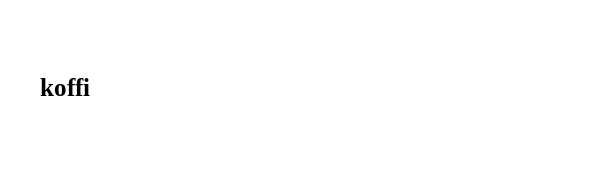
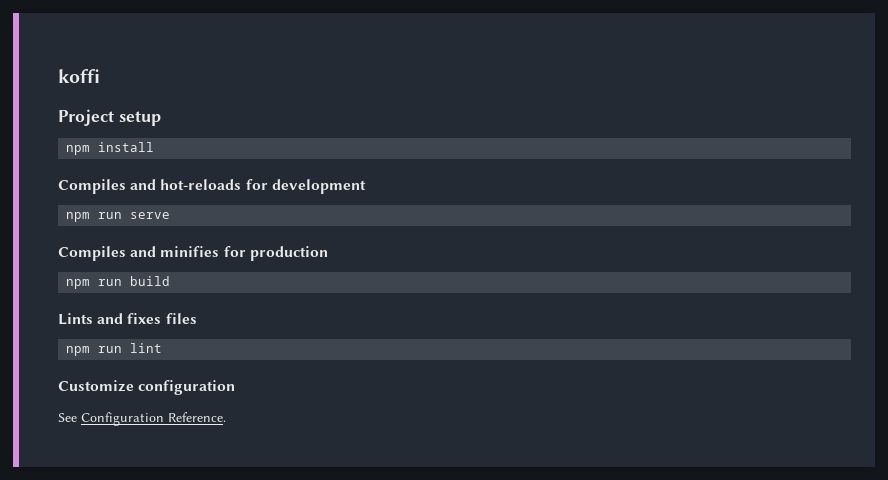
+ Project setup
+ npm install
+ Compiles and hot-reloads for development
+ npm run serve
+ Compiles and minifies for production
+ npm run build
+ Lints and fixes files
+ npm run lint
+ Customize configuration
+ See Configuration Reference.

